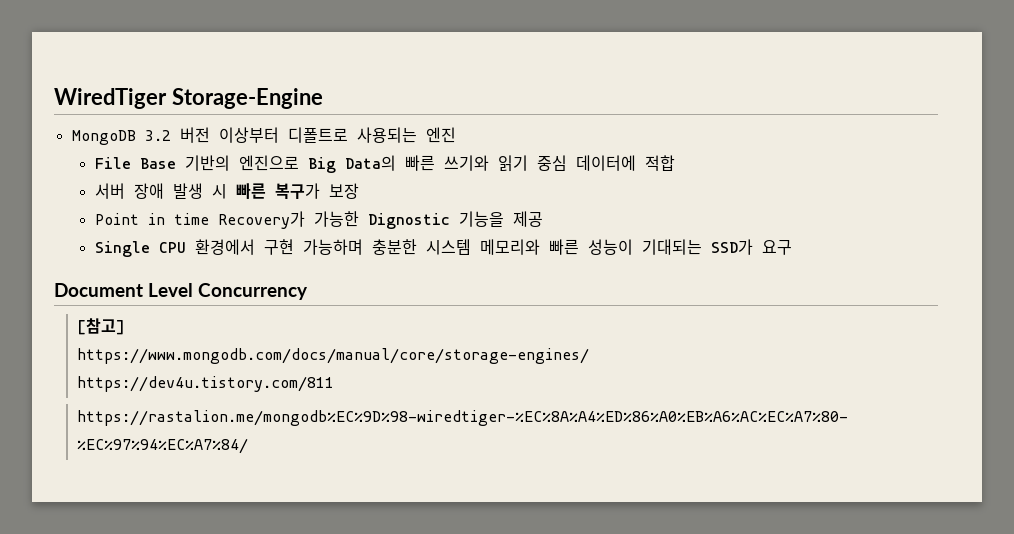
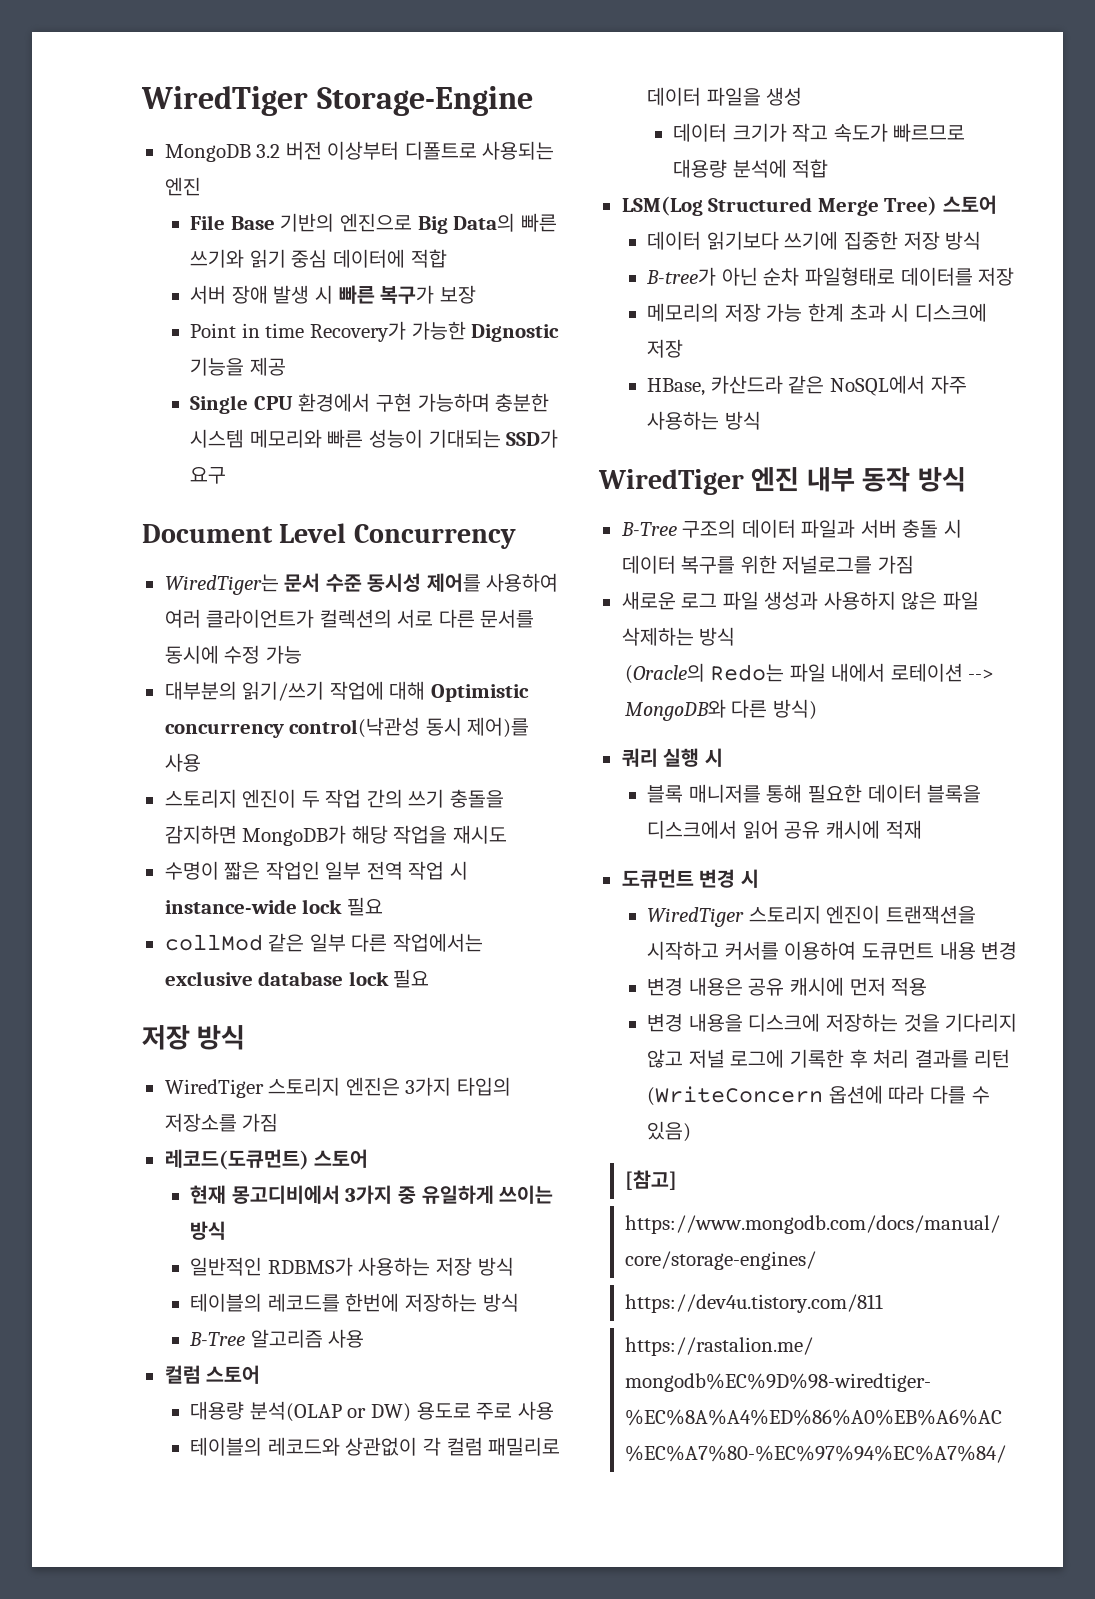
+ WiredTiger는 문서 수준 동시성 제어를 사용하여 여러 클라이언트가 컬렉션의 서로 다른 문서를 동시에 수정 가능
+ 대부분의 읽기/쓰기 작업에 대해 Optimistic concurrency control(낙관성 동시 제어)를 사용
+ 스토리지 엔진이 두 작업 간의 쓰기 충돌을 감지하면 MongoDB가 해당 작업을 재시도
+ 수명이 짧은 작업인 일부 전역 작업 시 instance-wide lock 필요
+ collMod 같은 일부 다른 작업에서는 exclusive database lock 필요
+ 저장 방식
+ WiredTiger 스토리지 엔진은 3가지 타입의 저장소를 가짐
+ 레코드(도큐먼트) 스토어
+ 현재 몽고디비에서 3가지 중 유일하게 쓰이는 방식
+ 일반적인 RDBMS가 사용하는 저장 방식
+ 테이블의 레코드를 한번에 저장하는 방식
+ B-Tree 알고리즘 사용
+ 컬럼 스토어
+ 대용량 분석(OLAP or DW) 용도로 주로 사용
+ 테이블의 레코드와 상관없이 각 컬럼 패밀리로 데이터 파일을 생성
+ 데이터 크기가 작고 속도가 빠르므로 대용량 분석에 적합
+ LSM(Log Structured Merge Tree) 스토어
+ 데이터 읽기보다 쓰기에 집중한 저장 방식
+ B-tree가 아닌 순차 파일형태로 데이터를 저장
+ 메모리의 저장 가능 한계 초과 시 디스크에 저장
+ HBase, 카산드라 같은 NoSQL에서 자주 사용하는 방식
+ WiredTiger 엔진 내부 동작 방식
+ B-Tree 구조의 데이터 파일과 서버 충돌 시 데이터 복구를 위한 저널로그를 가짐
+ 새로운 로그 파일 생성과 사용하지 않은 파일 삭제하는 방식
+ (Oracle의 Redo는 파일 내에서 로테이션 --> MongoDB와 다른 방식)
+ 쿼리 실행 시
+ 블록 매니저를 통해 필요한 데이터 블록을 디스크에서 읽어 공유 캐시에 적재
+ 도큐먼트 변경 시
+ WiredTiger 스토리지 엔진이 트랜잭션을 시작하고 커서를 이용하여 도큐먼트 내용 변경
+ 변경 내용은 공유 캐시에 먼저 적용
+ 변경 내용을 디스크에 저장하는 것을 기다리지 않고 저널 로그에 기록한 후 처리 결과를 리턴 (WriteConcern 옵션에 따라 다를 수 있음)

